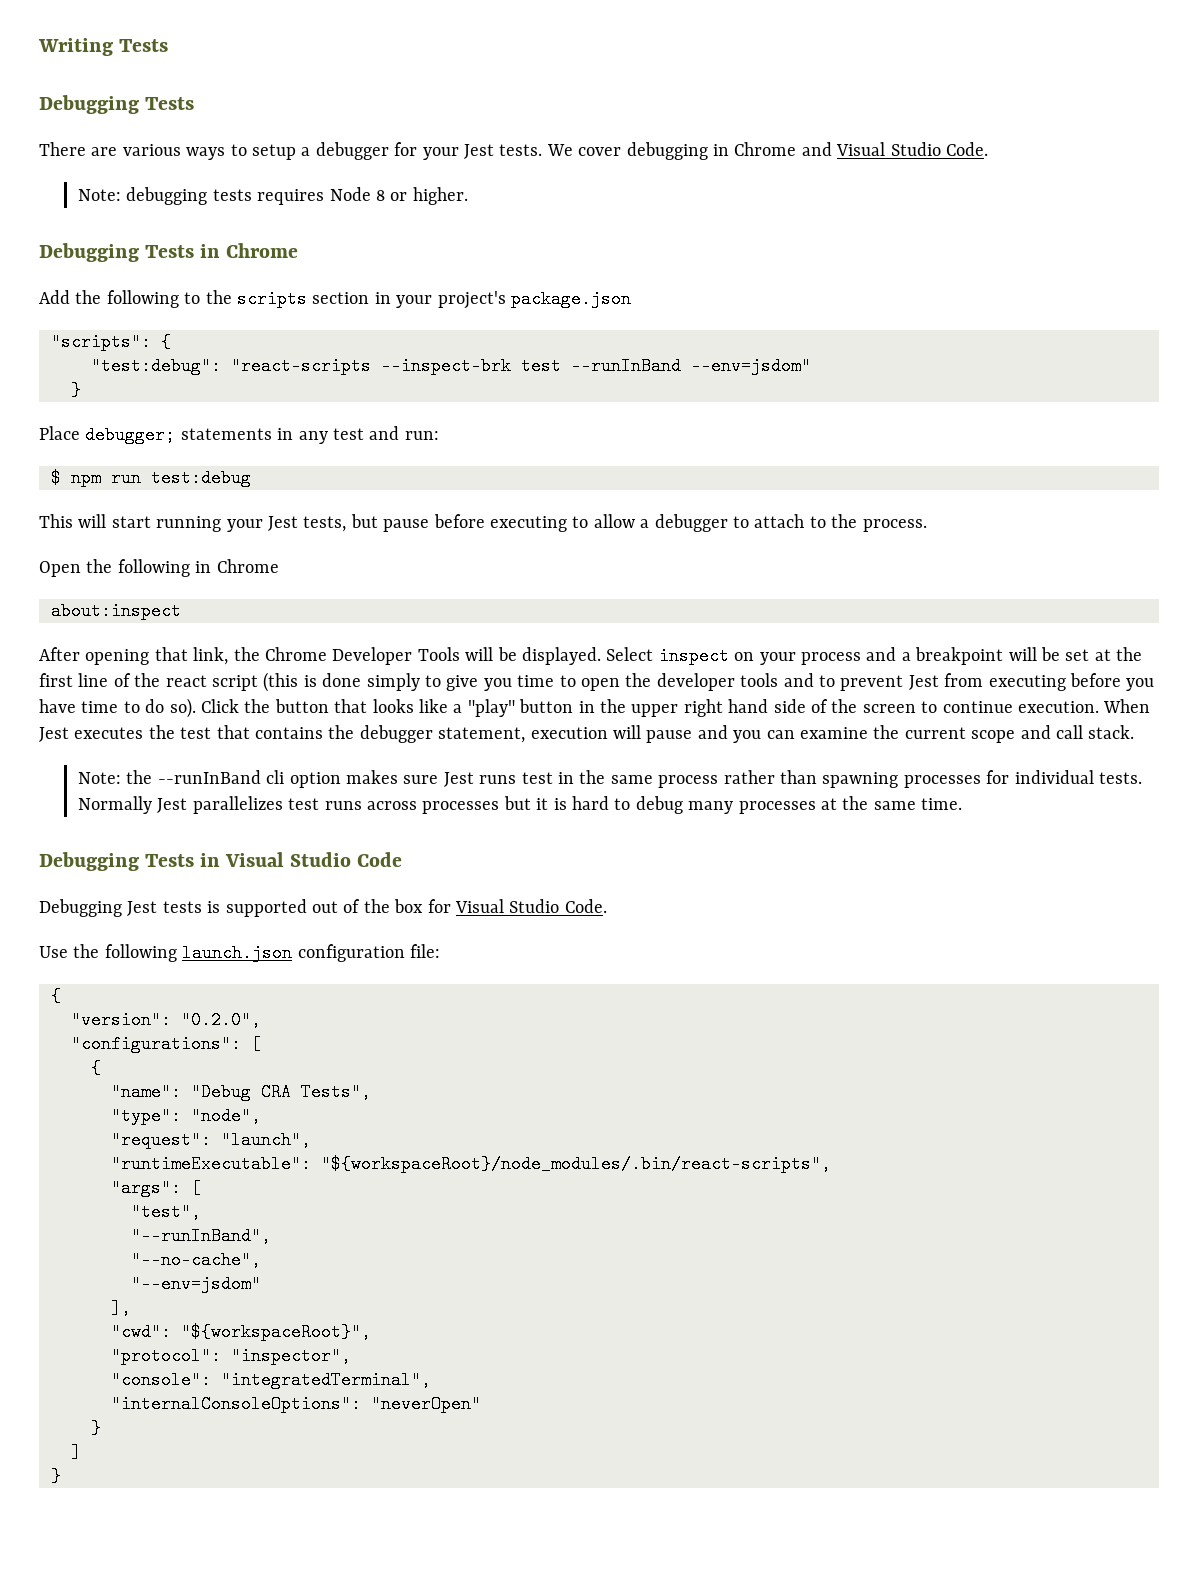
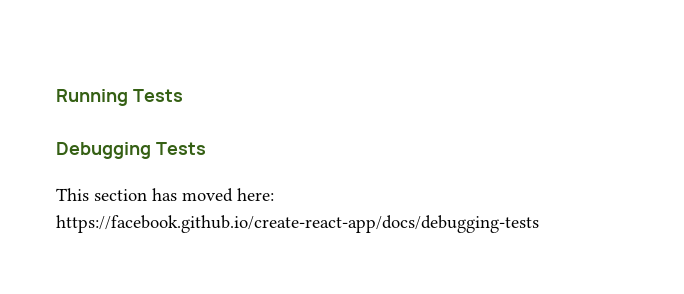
- Writing Tests
+ Running Tests
- There are various ways to setup a debugger for your Jest tests. We cover debugging in Chrome and Visual Studio Code.
- Note: debugging tests requires Node 8 or higher.
- Debugging Tests in Chrome
- Add the following to the scripts section in your project's package.json
- "scripts": {
- "test:debug": "react-scripts --inspect-brk test --runInBand --env=jsdom"
- }
- Place debugger; statements in any test and run:
- $ npm run test:debug
- This will start running your Jest tests, but pause before executing to allow a debugger to attach to the process.
- Open the following in Chrome
- about:inspect
- After opening that link, the Chrome Developer Tools will be displayed. Select inspect on your process and a breakpoint will be set at the first line of the react script (this is done simply to give you time to open the developer tools and to prevent Jest from executing before you have time to do so). Click the button that looks like a "play" button in the upper right hand side of the screen to continue execution. When Jest executes the test that contains the debugger statement, execution will pause and you can examine the current scope and call stack.
- Note: the --runInBand cli option makes sure Jest runs test in the same process rather than spawning processes for individual tests. Normally Jest parallelizes test runs across processes but it is hard to debug many processes at the same time.
- Debugging Tests in Visual Studio Code
- Debugging Jest tests is supported out of the box for Visual Studio Code.
- Use the following launch.json configuration file:
- {
- "version": "0.2.0",
- "configurations": [
- {
- "name": "Debug CRA Tests",
- "type": "node",
- "request": "launch",
- "runtimeExecutable": "${workspaceRoot}/node_modules/.bin/react-scripts",
- "args": [
- "test",
- "--runInBand",
- "--no-cache",
- "--env=jsdom"
- ],
- "cwd": "${workspaceRoot}",
- "protocol": "inspector",
- "console": "integratedTerminal",
- "internalConsoleOptions": "neverOpen"
- }
- ]
- }
+ This section has moved here: https://facebook.github.io/create-react-app/docs/debugging-tests

